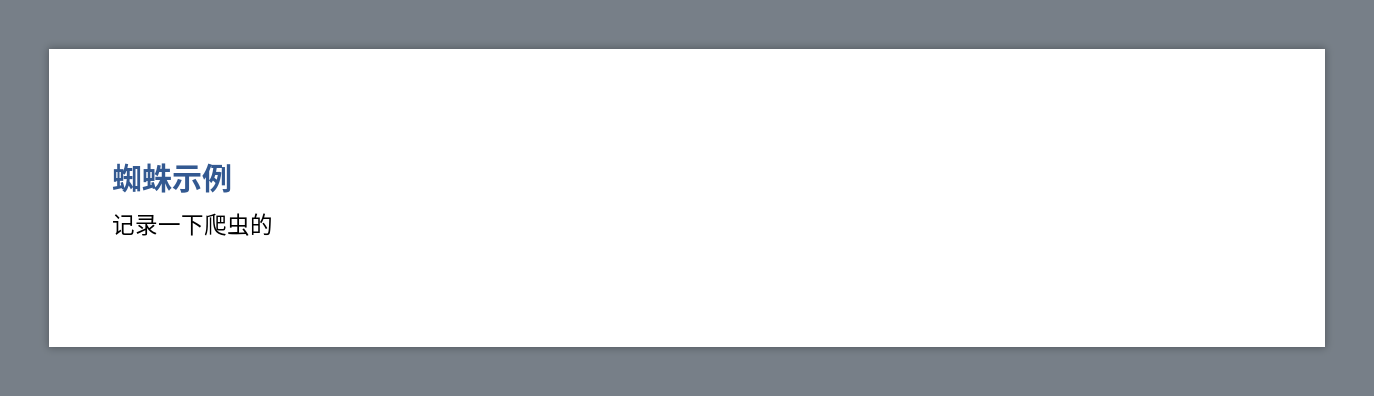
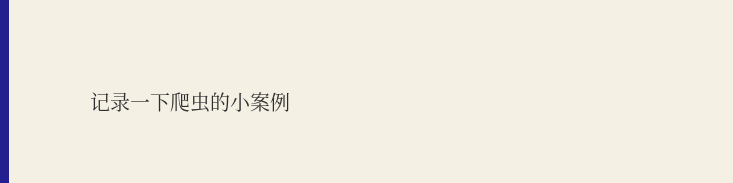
- 蜘蛛示例
- 记录一下爬虫的
+ 记录一下爬虫的小案例

